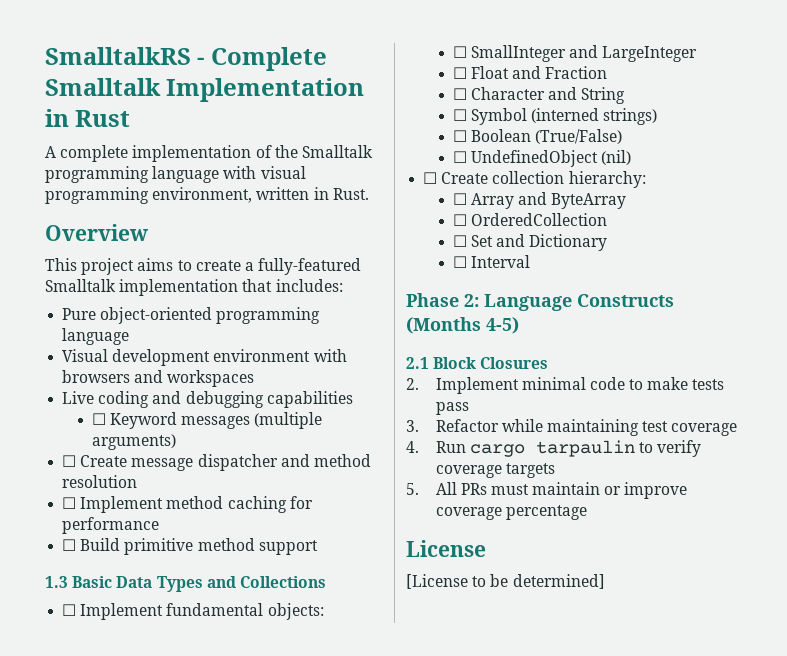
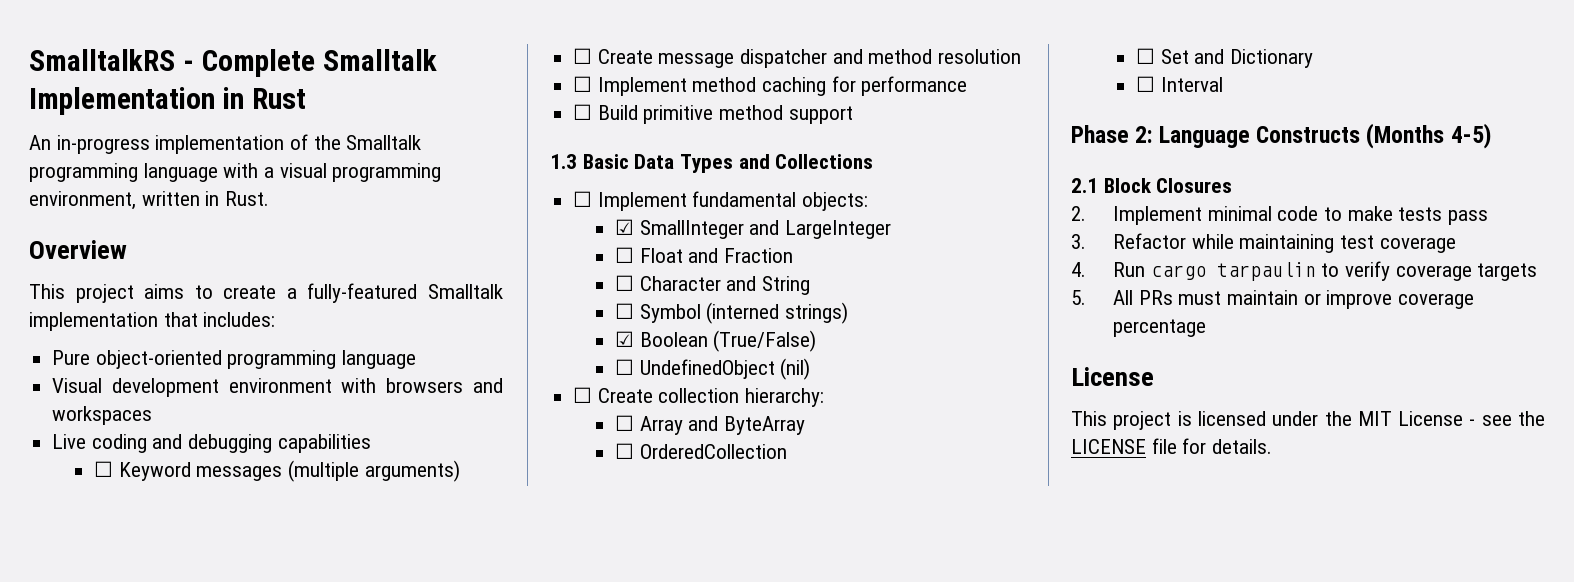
- A complete implementation of the Smalltalk programming language with visual programming environment, written in Rust.
+ An in-progress implementation of the Smalltalk programming language with a visual programming environment, written in Rust.
- ☐ SmallInteger and LargeInteger
+ ☑ SmallInteger and LargeInteger
- ☐ Boolean (True/False)
+ ☑ Boolean (True/False)
- [License to be determined]
+ This project is licensed under the MIT License - see the LICENSE file for details.

